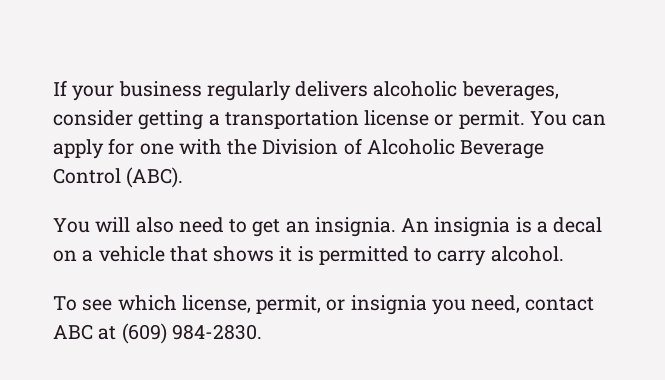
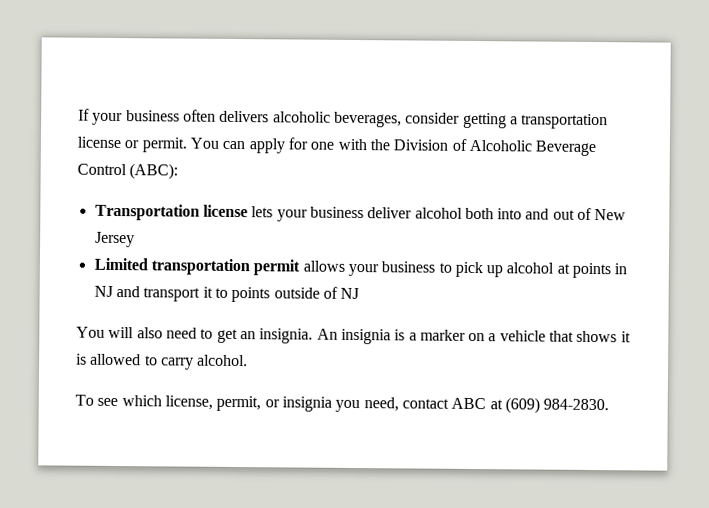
- If your business regularly delivers alcoholic beverages, consider getting a transportation license or permit.
+ If your business often delivers alcoholic beverages, consider getting a transportation license or permit.
- You can apply for one with the Division of Alcoholic Beverage Control (ABC).
+ You can apply for one with the Division of Alcoholic Beverage Control (ABC):
+ Transportation license lets your business deliver alcohol both into and out of New Jersey
+ Limited transportation permit allows your business to pick up alcohol at points in NJ and transport it to points outside of NJ
- An insignia is a decal on a vehicle that shows it is permitted to carry alcohol.
+ An insignia is a marker on a vehicle that shows it is allowed to carry alcohol.

